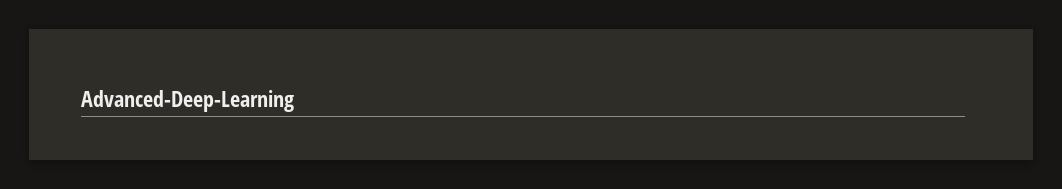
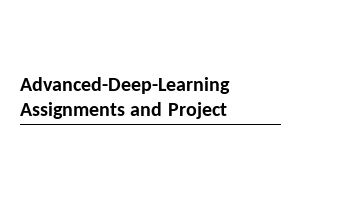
- Advanced-Deep-Learning
+ Advanced-Deep-Learning Assignments and Project

